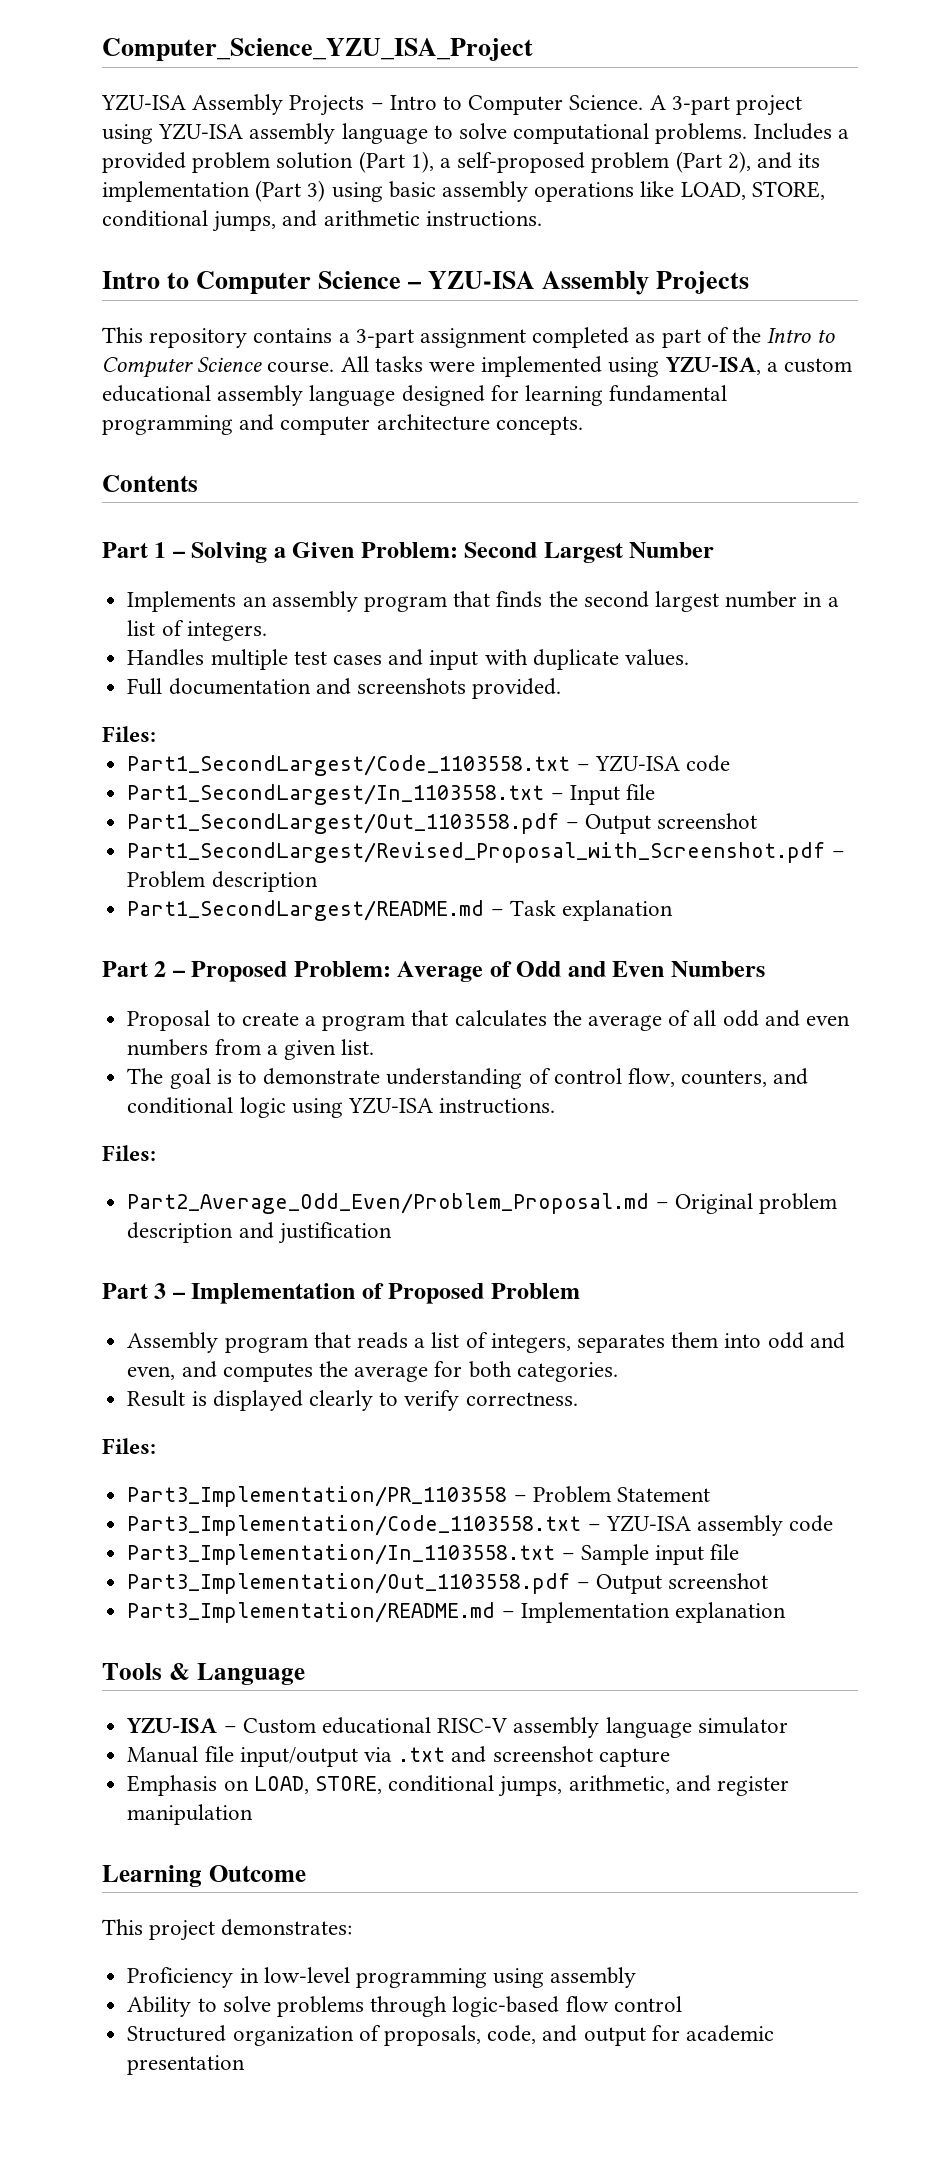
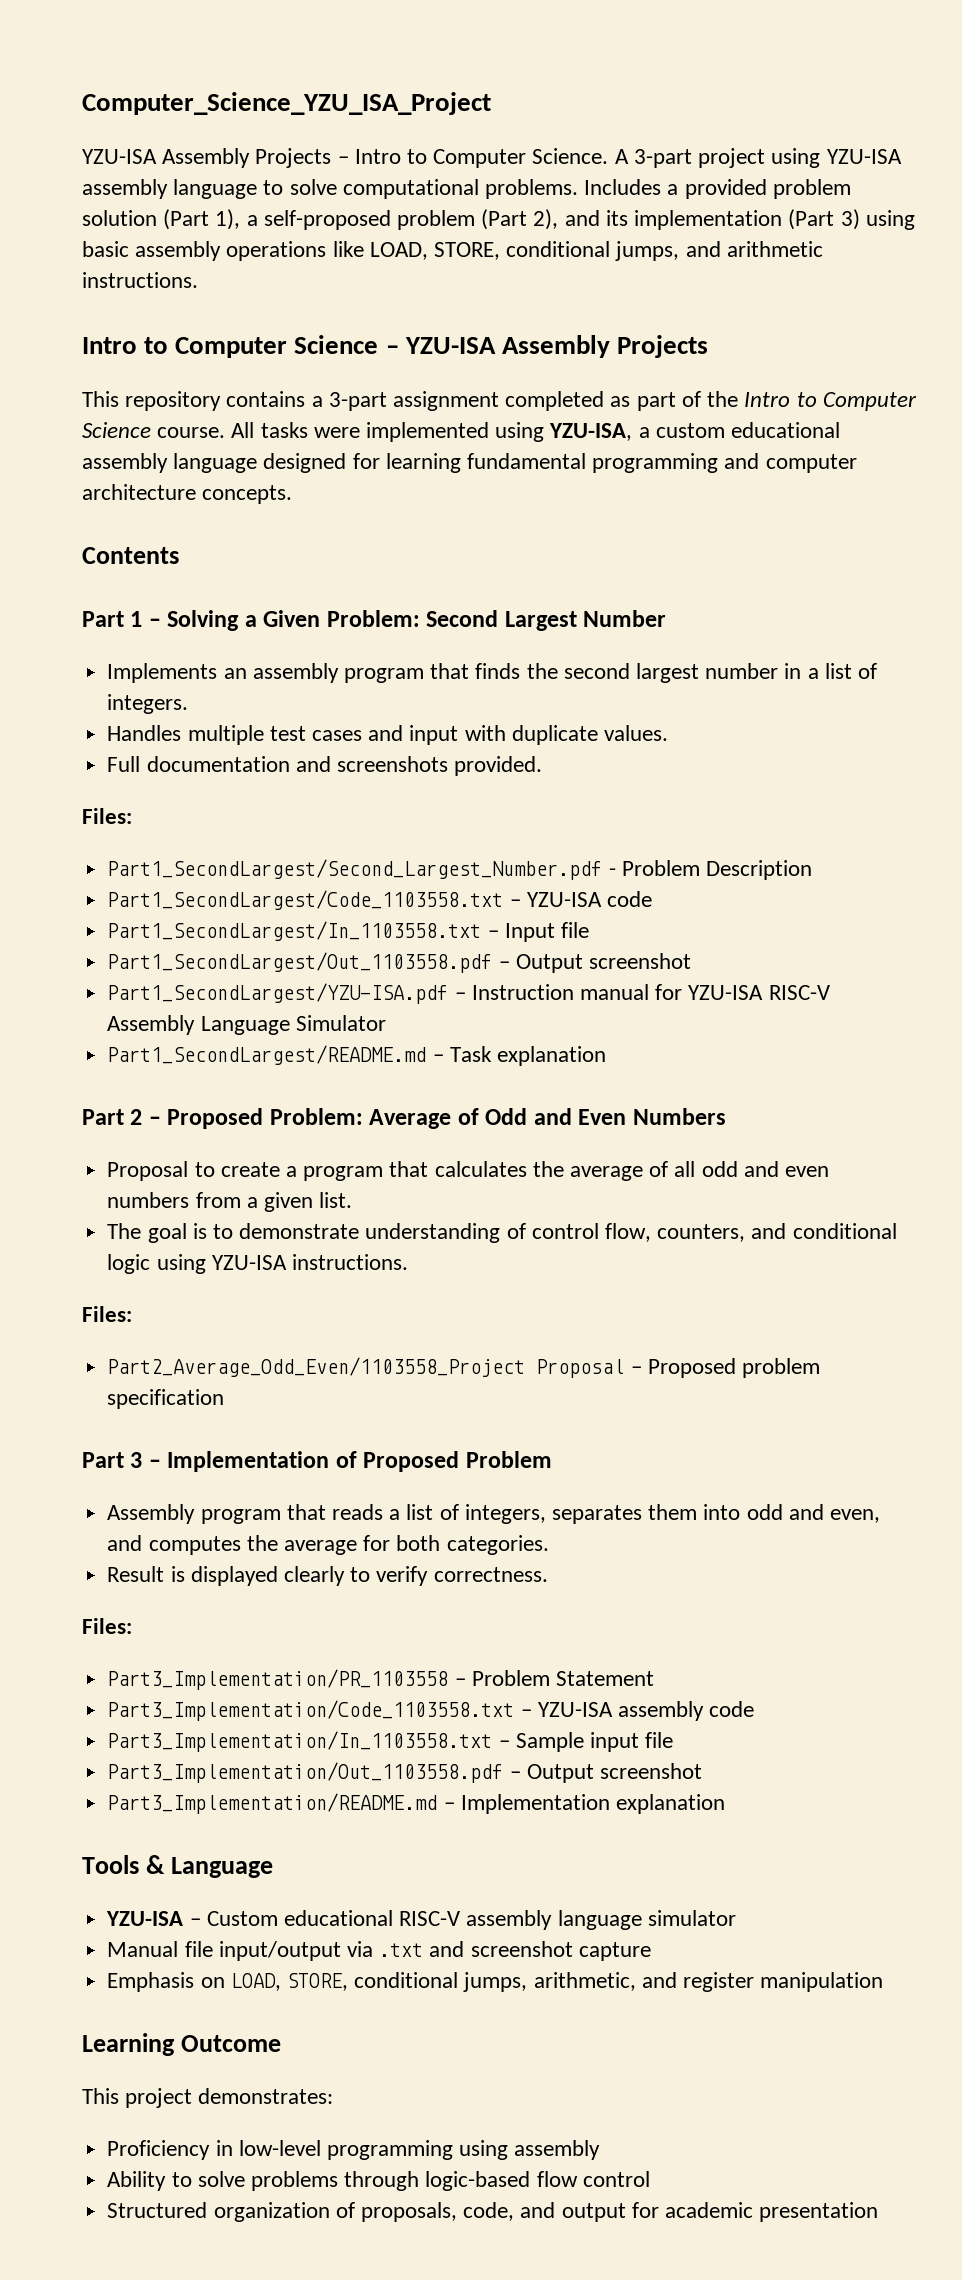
+ Part1_SecondLargest/Second_Largest_Number.pdf - Problem Description
- Part1_SecondLargest/Revised_Proposal_with_Screenshot.pdf – Problem description
+ Part1_SecondLargest/YZU-ISA.pdf – Instruction manual for YZU-ISA RISC-V Assembly Language Simulator
- Part2_Average_Odd_Even/Problem_Proposal.md – Original problem description and justification
+ Part2_Average_Odd_Even/1103558_Project Proposal – Proposed problem specification

